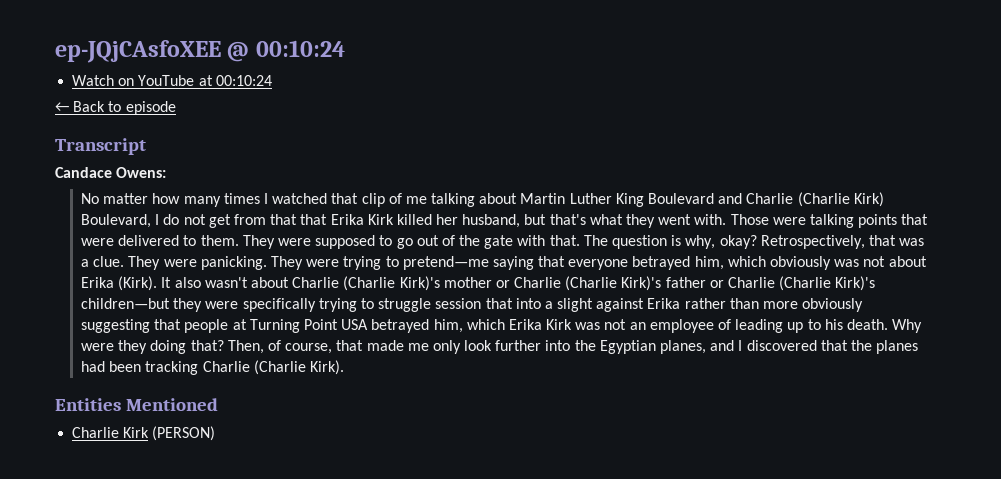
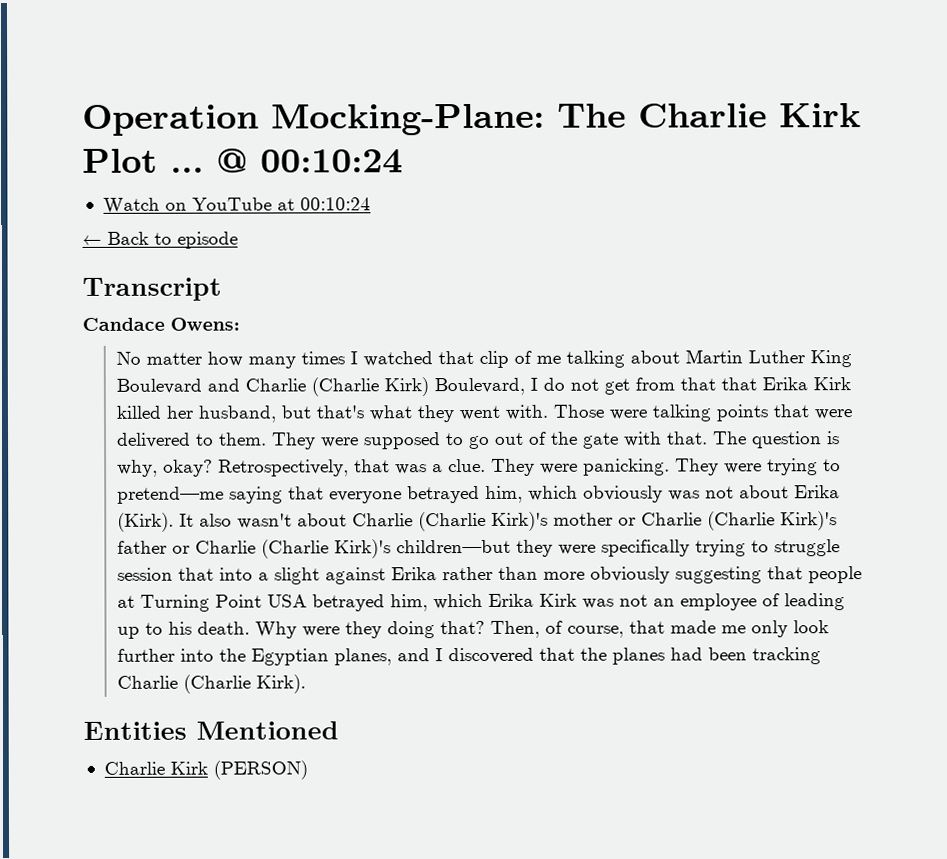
- ep-JQjCAsfoXEE @ 00:10:24
+ Operation Mocking-Plane: The Charlie Kirk Plot ... @ 00:10:24

